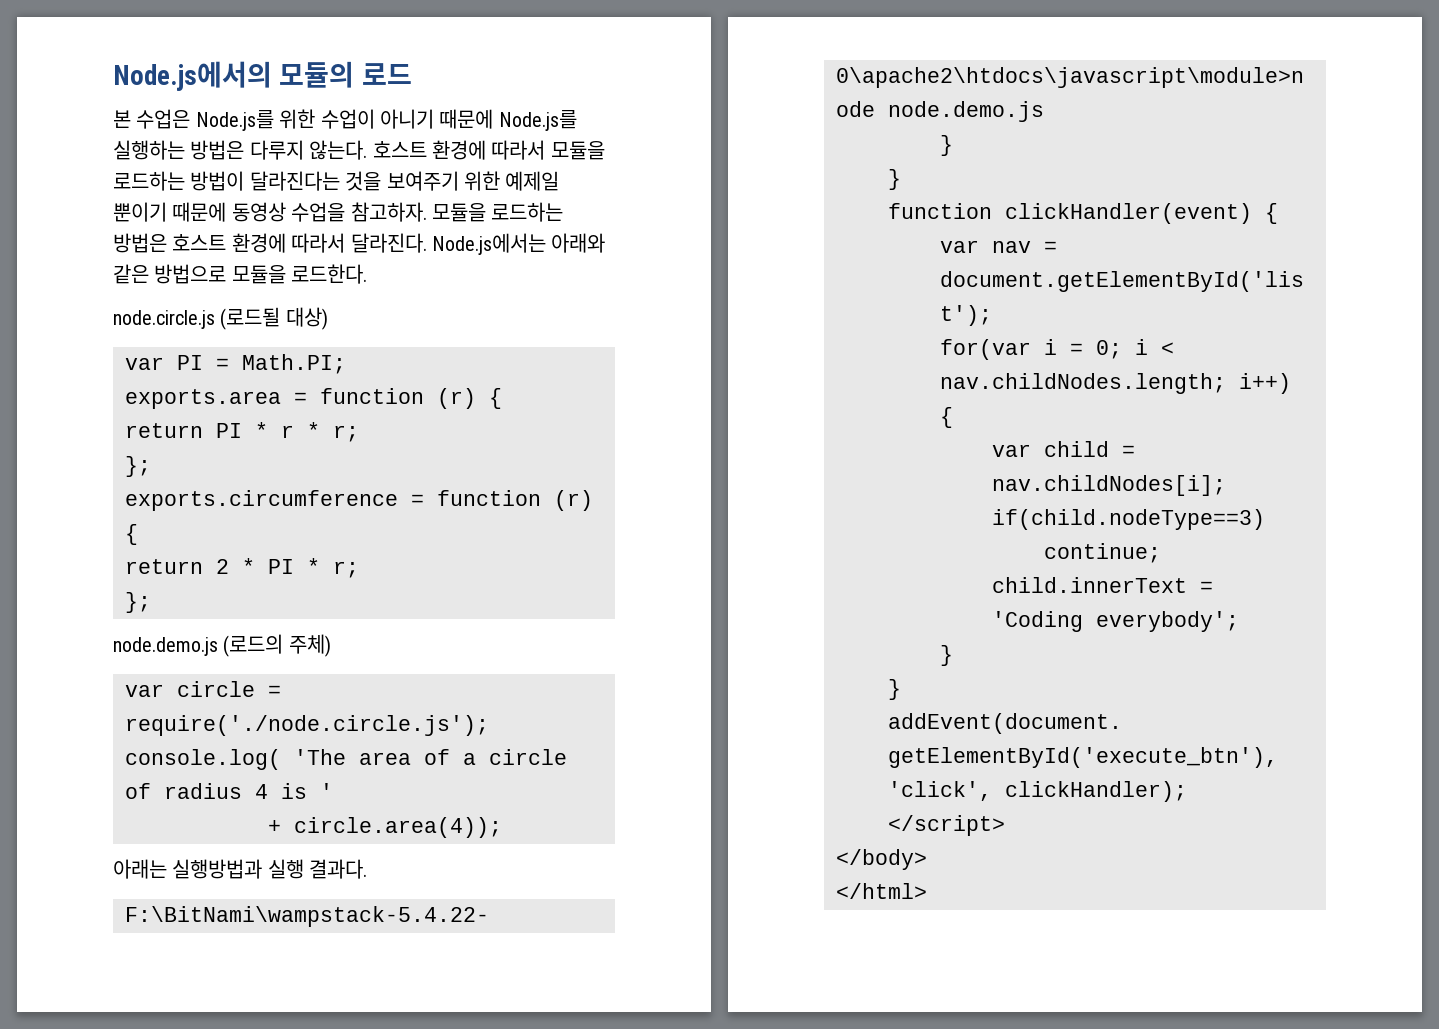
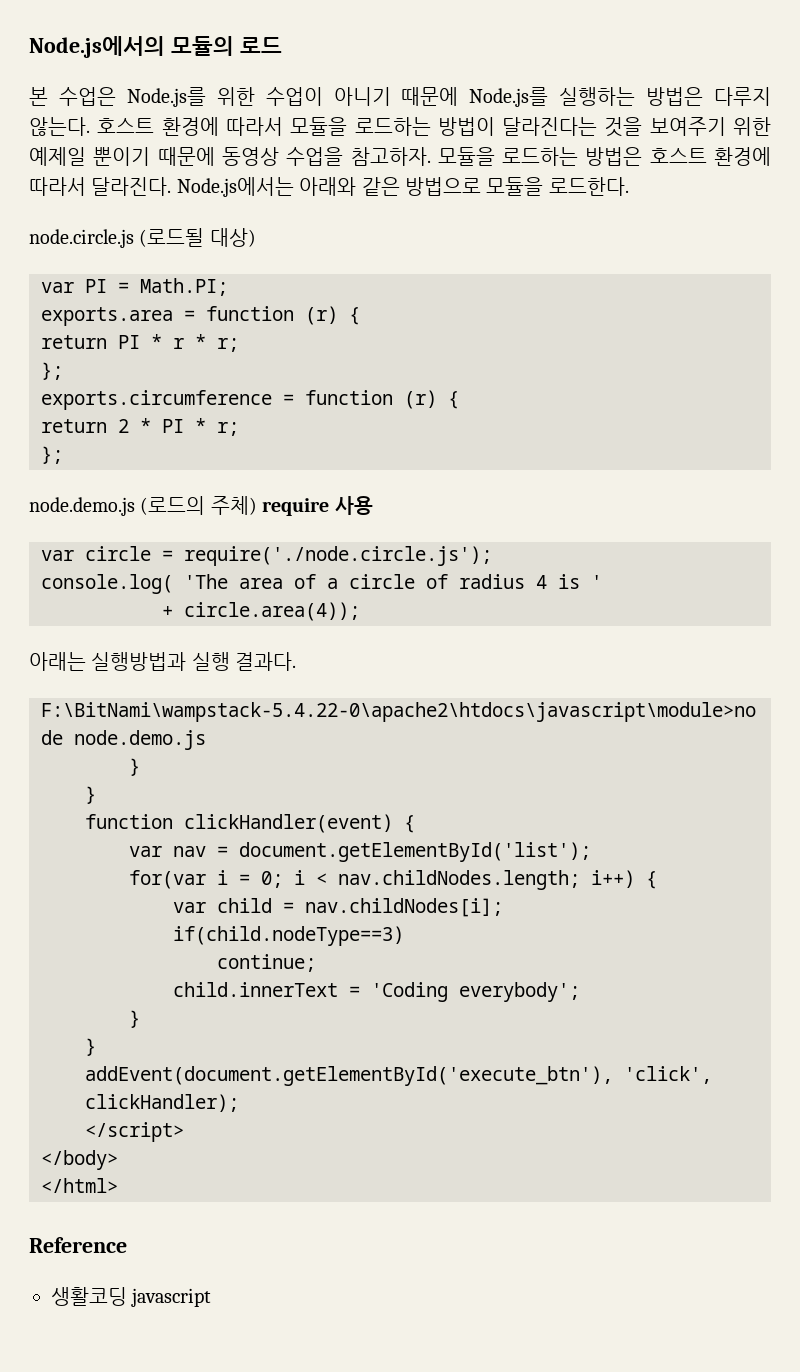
- node.demo.js (로드의 주체)
+ node.demo.js (로드의 주체) require 사용
+ Reference
+ 생활코딩 javascript

